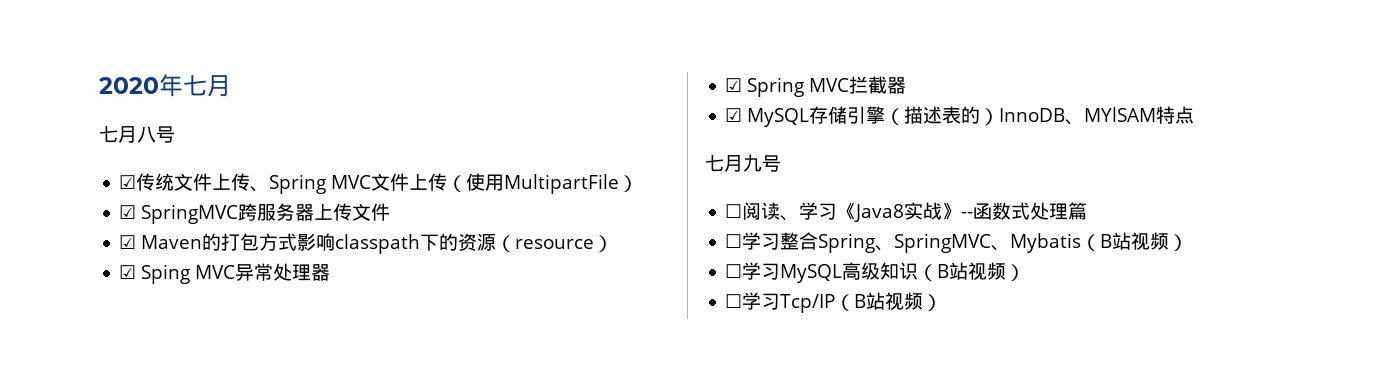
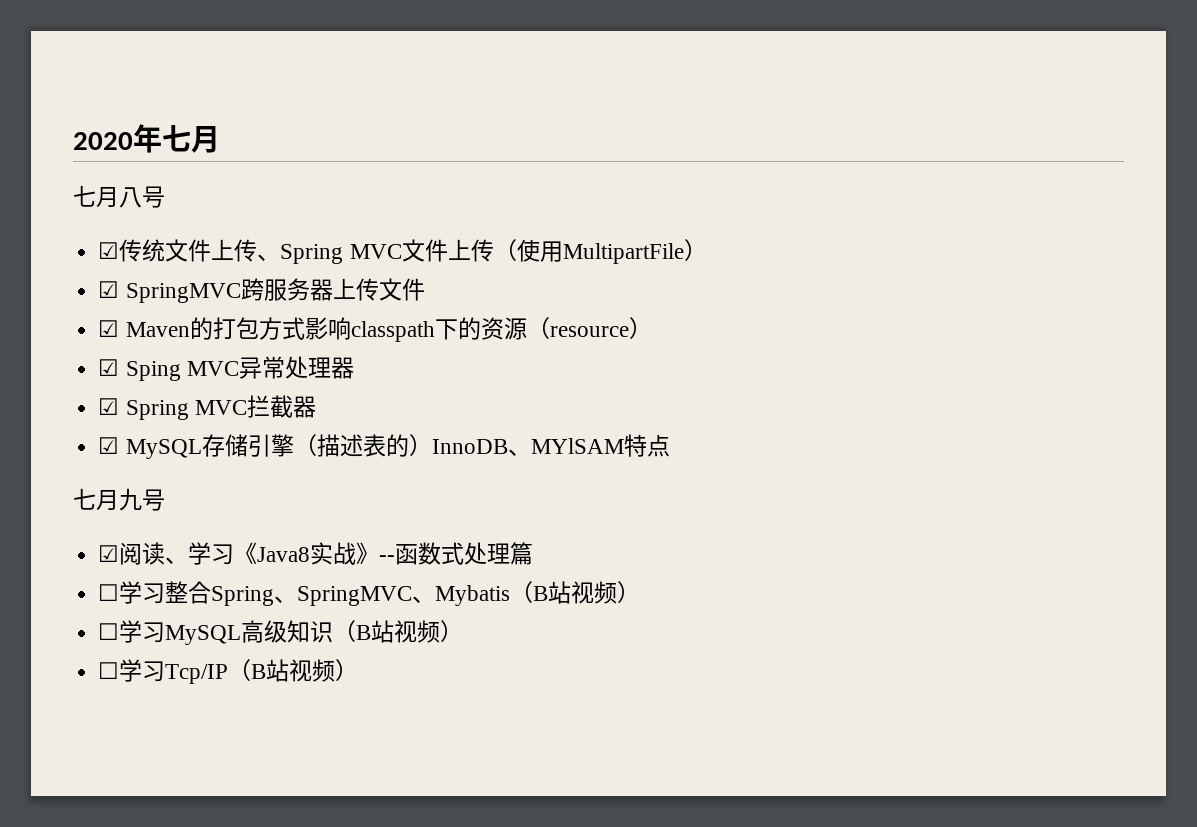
- ☐阅读、学习《Java8实战》--函数式处理篇
+ ☑阅读、学习《Java8实战》--函数式处理篇

